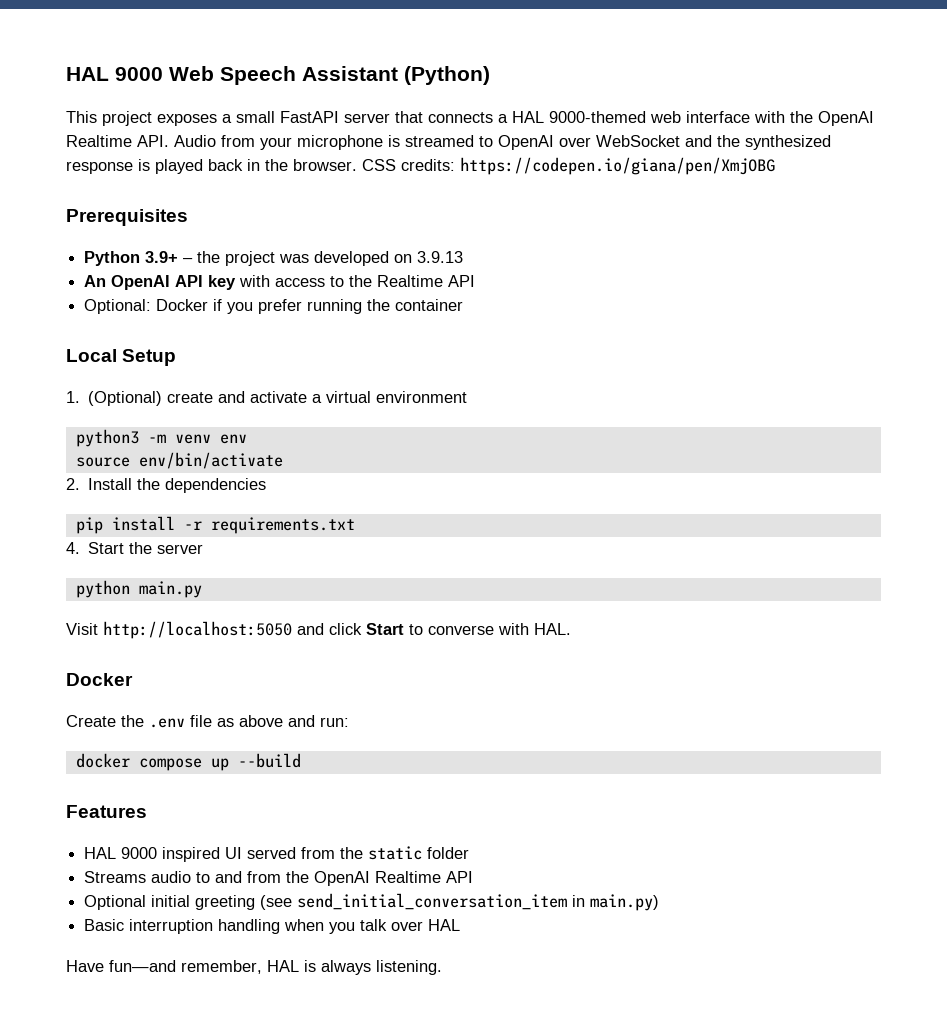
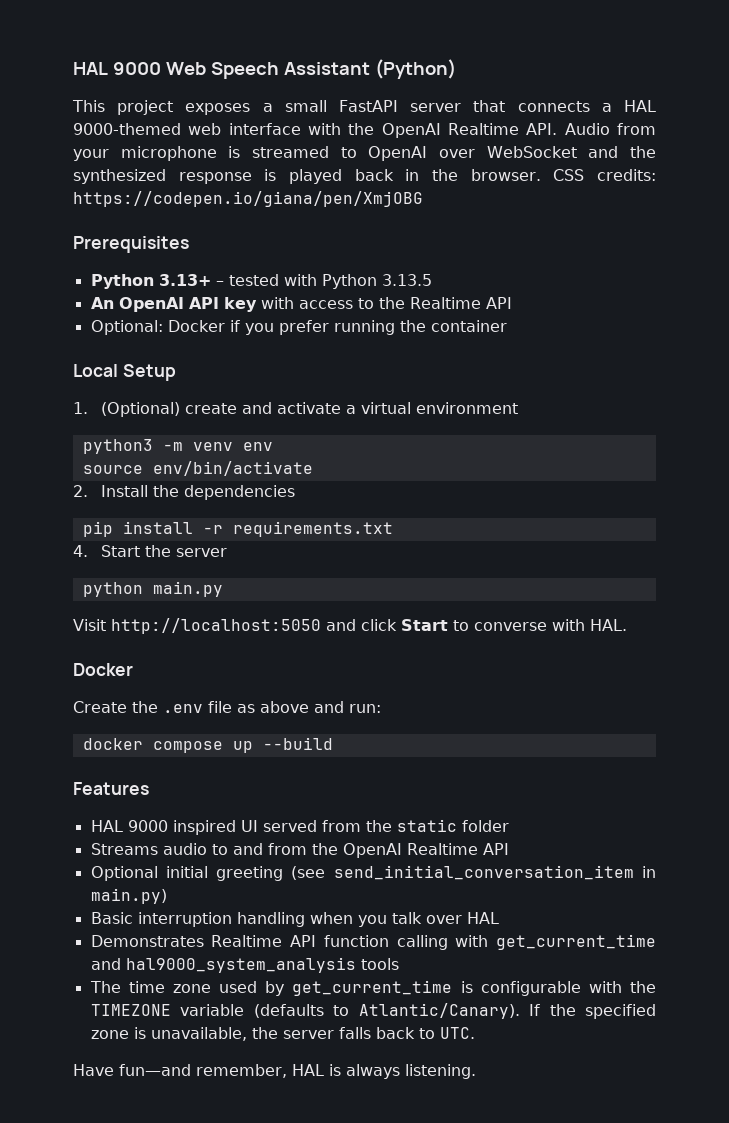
- Python 3.9+ – the project was developed on 3.9.13
+ Python 3.13+ – tested with Python 3.13.5
+ Demonstrates Realtime API function calling with get_current_time and hal9000_system_analysis tools
+ The time zone used by get_current_time is configurable with the TIMEZONE variable (defaults to Atlantic/Canary). If the specified zone is unavailable, the server falls back to UTC.

